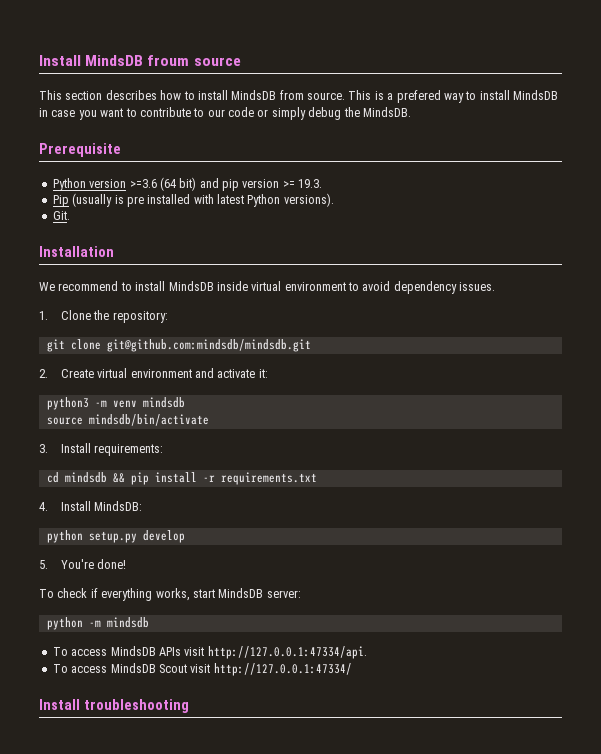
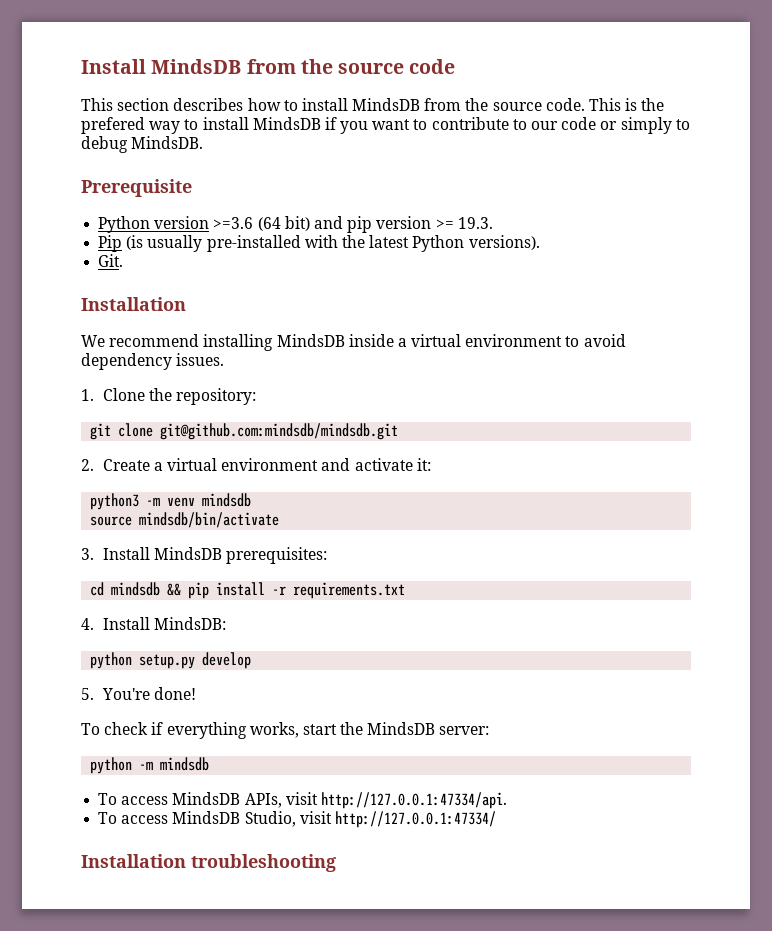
- Install MindsDB froum source
+ Install MindsDB from the source code
- This section describes how to install MindsDB from source.
+ This section describes how to install MindsDB from the source code.
- This is a prefered way to install MindsDB in case you want to contribute to our code or simply debug the MindsDB.
+ This is the prefered way to install MindsDB if you want to contribute to our code or simply to debug MindsDB.
- Pip (usually is pre installed with latest Python versions).
+ Pip (is usually pre-installed with the latest Python versions).
- We recommend to install MindsDB inside virtual environment to avoid dependency issues.
+ We recommend installing MindsDB inside a virtual environment to avoid dependency issues.
- 2. Create virtual environment and activate it:
+ 2. Create a virtual environment and activate it:
- 3. Install requirements:
+ 3. Install MindsDB prerequisites:
- To check if everything works, start MindsDB server:
+ To check if everything works, start the MindsDB server:
- To access MindsDB APIs visit http://127.0.0.1:47334/api.
+ To access MindsDB APIs, visit http://127.0.0.1:47334/api.
- To access MindsDB Scout visit http://127.0.0.1:47334/
+ To access MindsDB Studio, visit http://127.0.0.1:47334/
- Install troubleshooting
+ Installation troubleshooting

